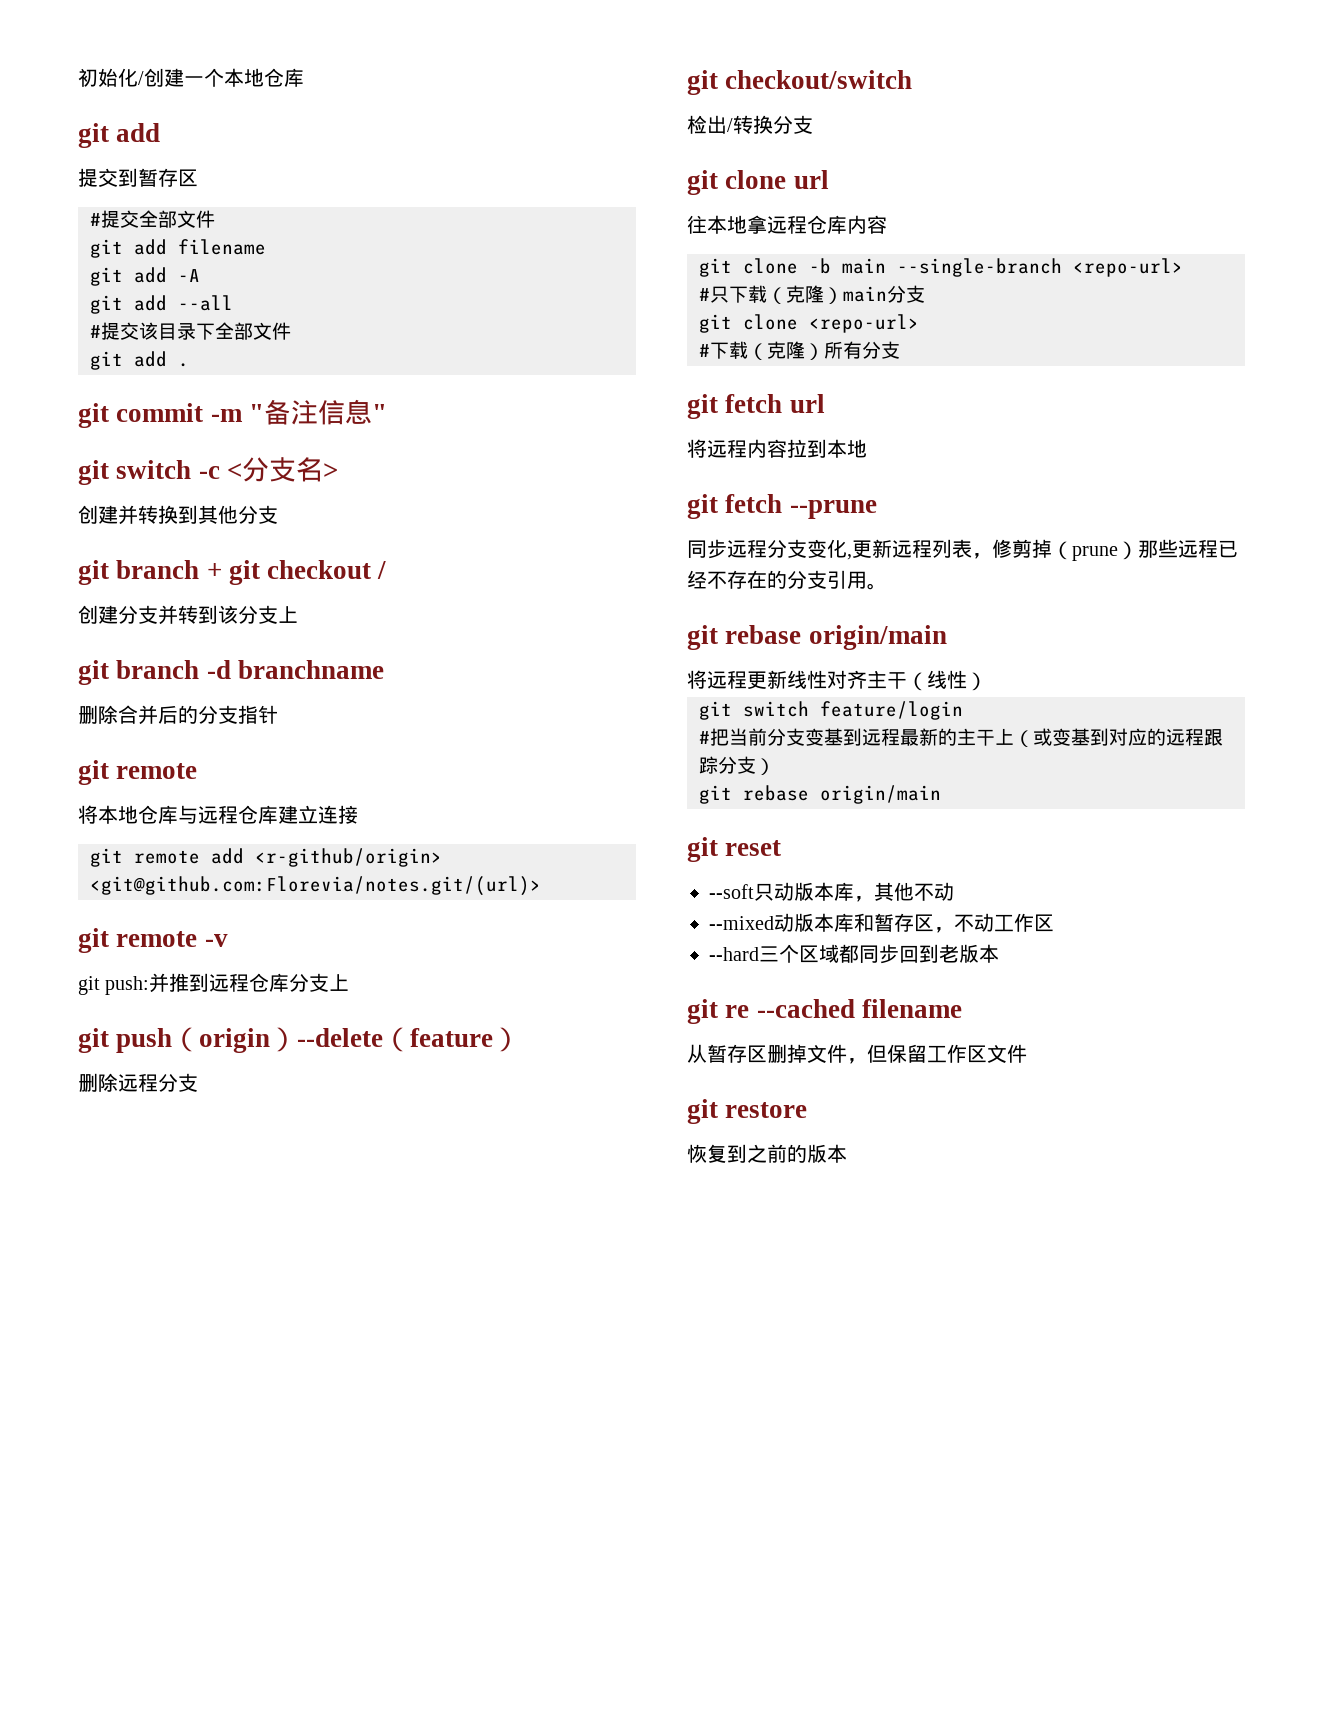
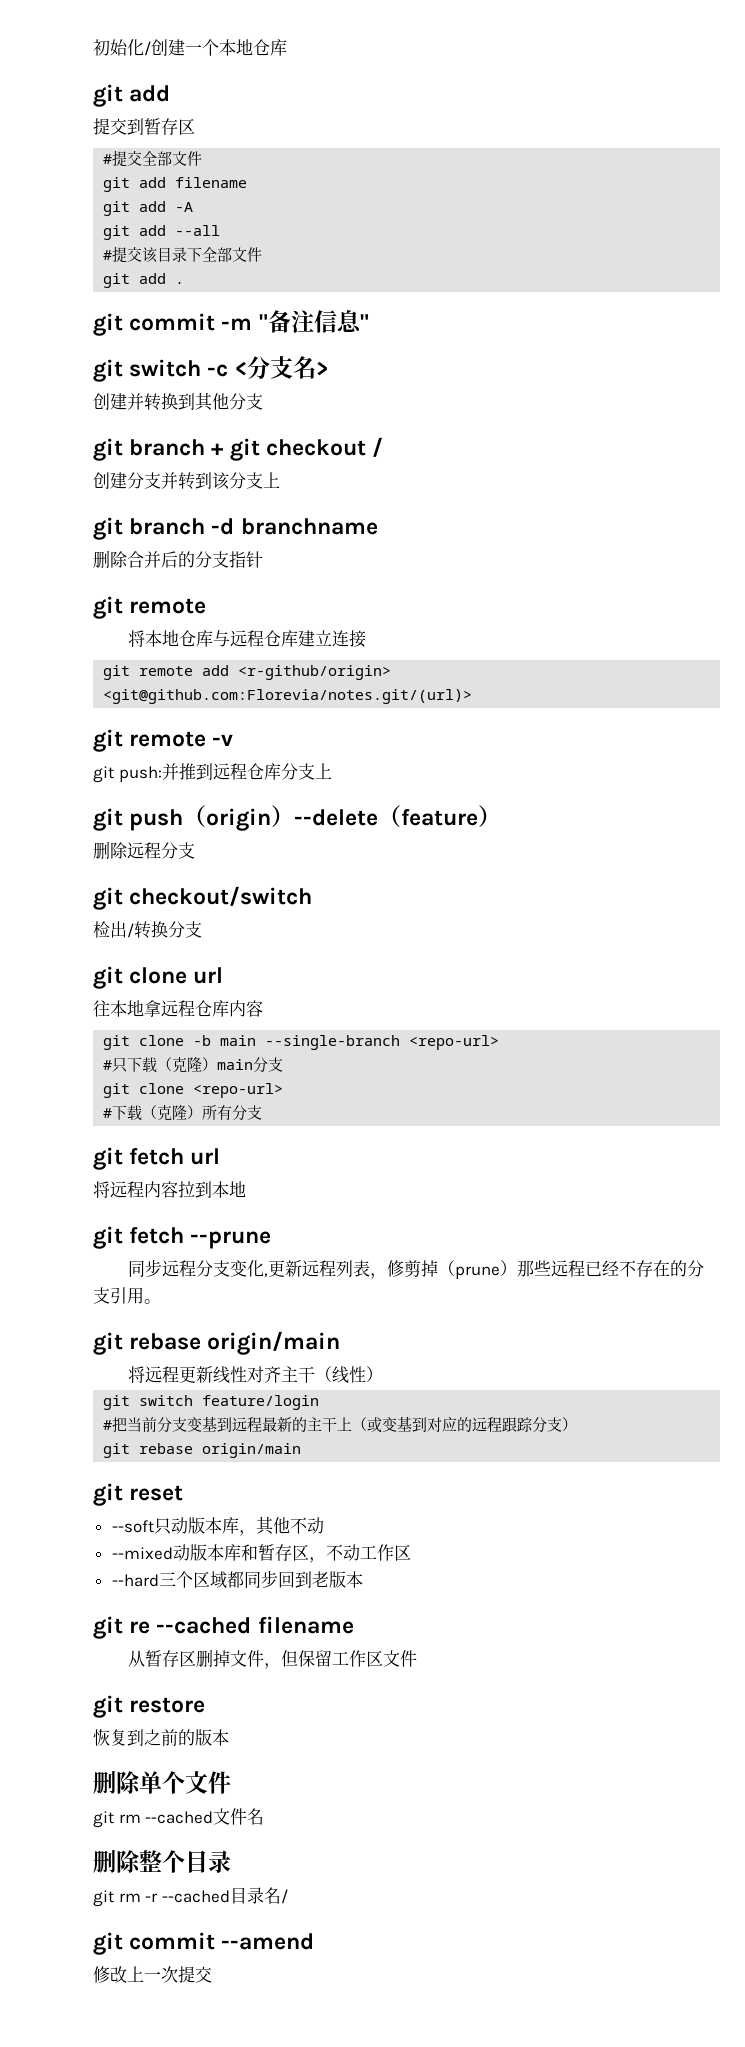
+ 删除单个文件
+ git rm --cached文件名
+ 删除整个目录
+ git rm -r --cached目录名/
+ git commit --amend
+ 修改上一次提交

